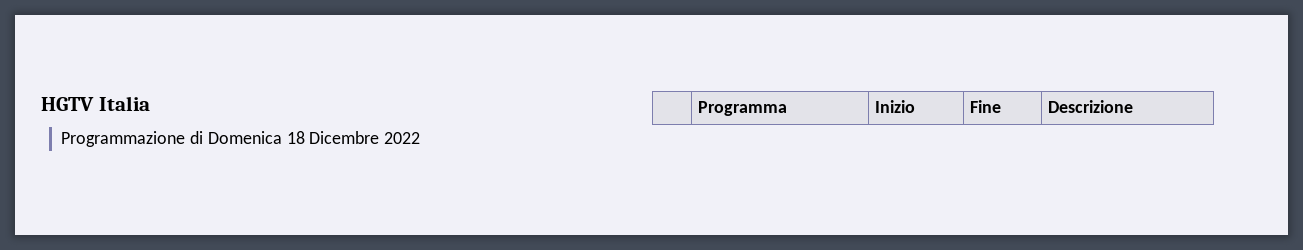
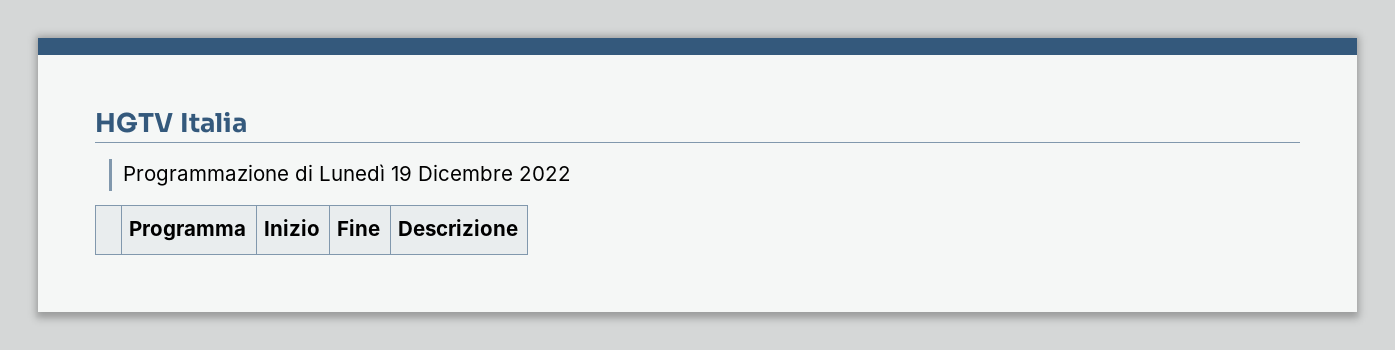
- Programmazione di Domenica 18 Dicembre 2022
+ Programmazione di Lunedì 19 Dicembre 2022

